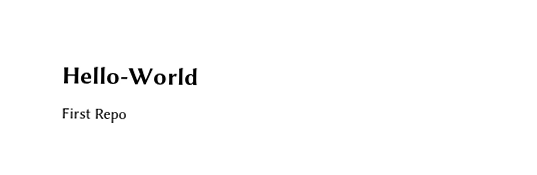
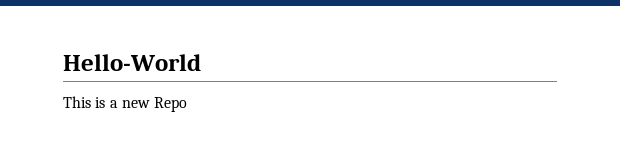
- First Repo
+ This is a new Repo

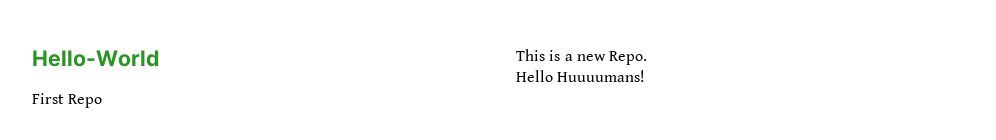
+ First Repo
- This is a new Repo
+ This is a new Repo.
+ Hello Huuuumans!

